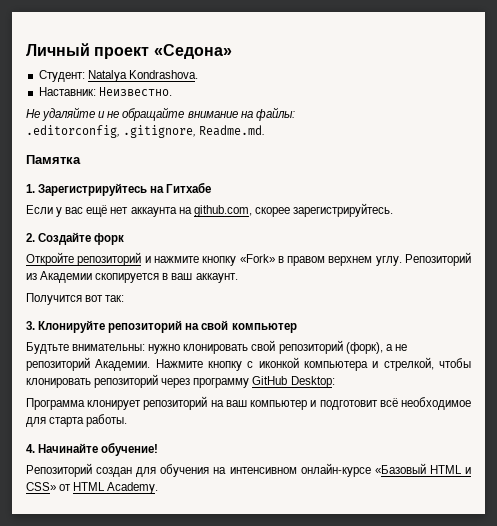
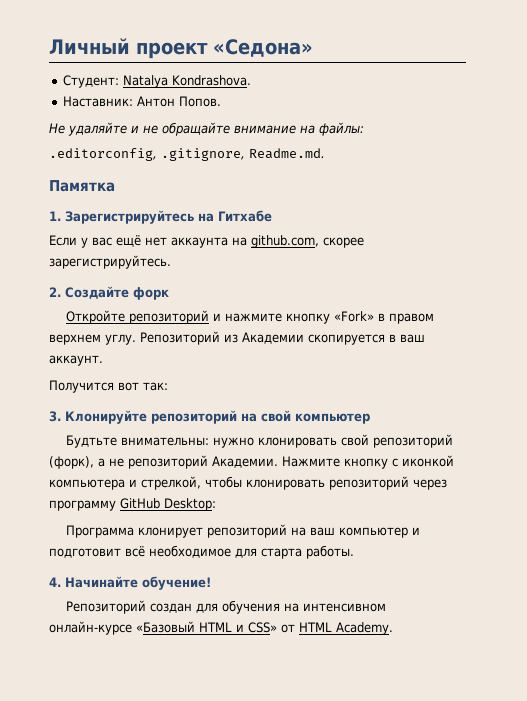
- Наставник: Неизвестно.
+ Наставник: Антон Попов.

